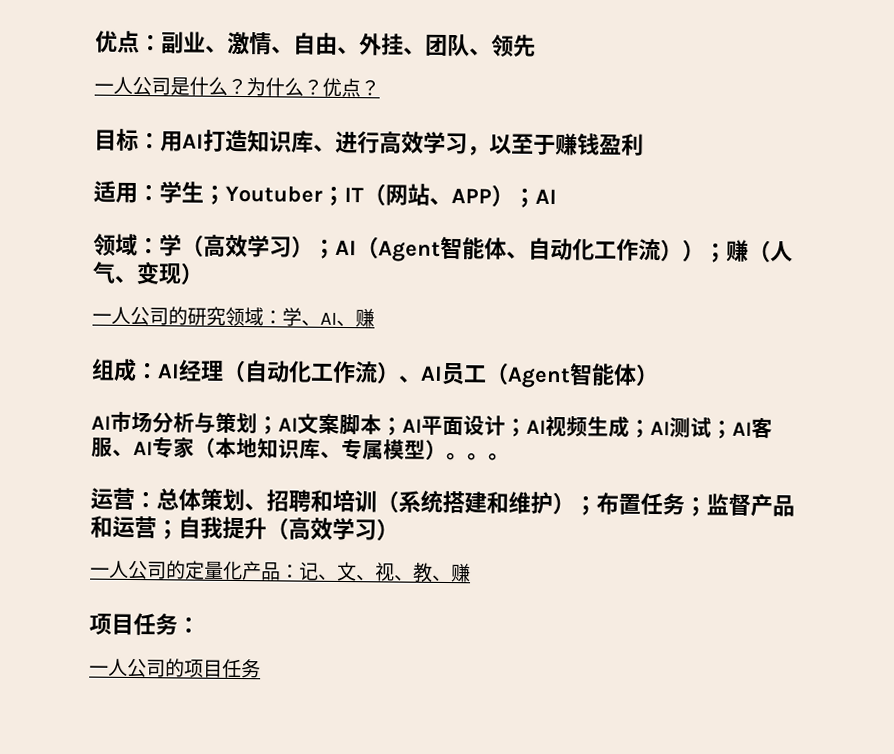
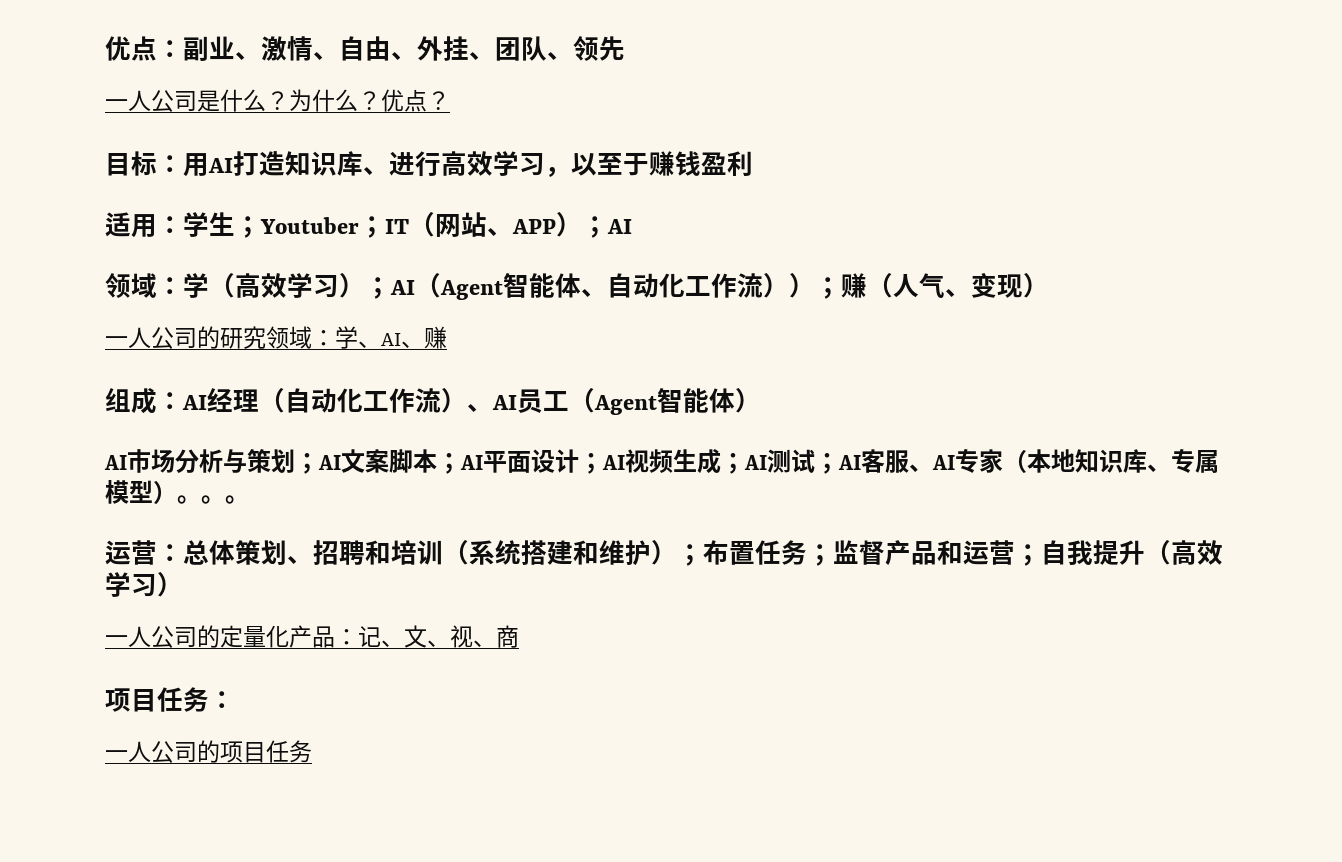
- 一人公司的定量化产品：记、文、视、教、赚
+ 一人公司的定量化产品：记、文、视、商

